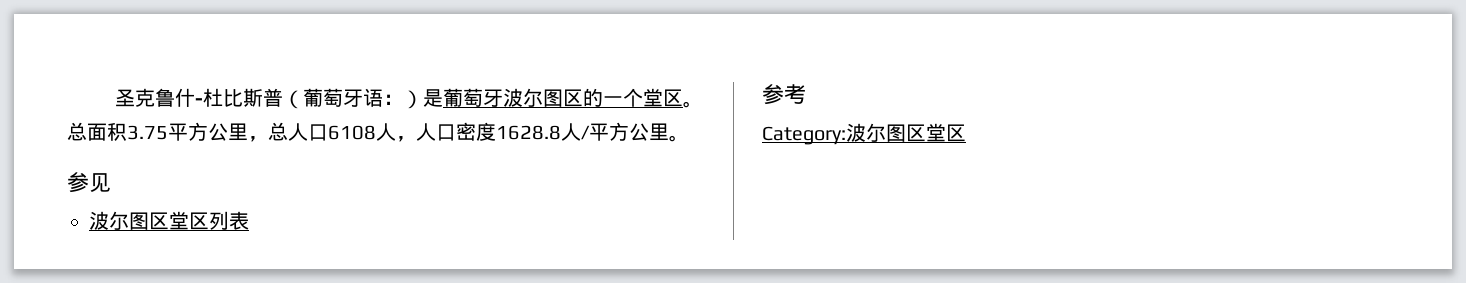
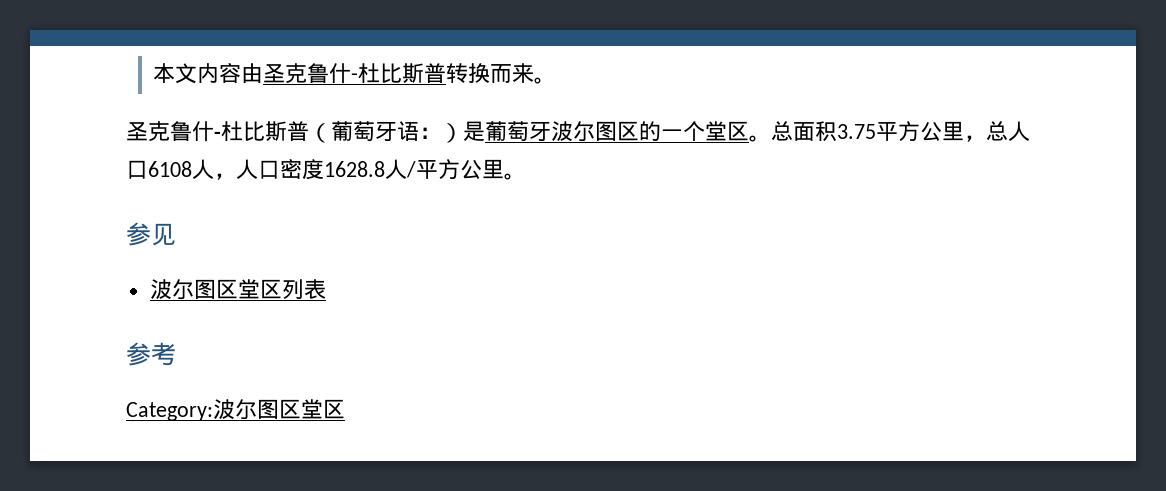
+ 本文内容由圣克鲁什-杜比斯普转换而来。

